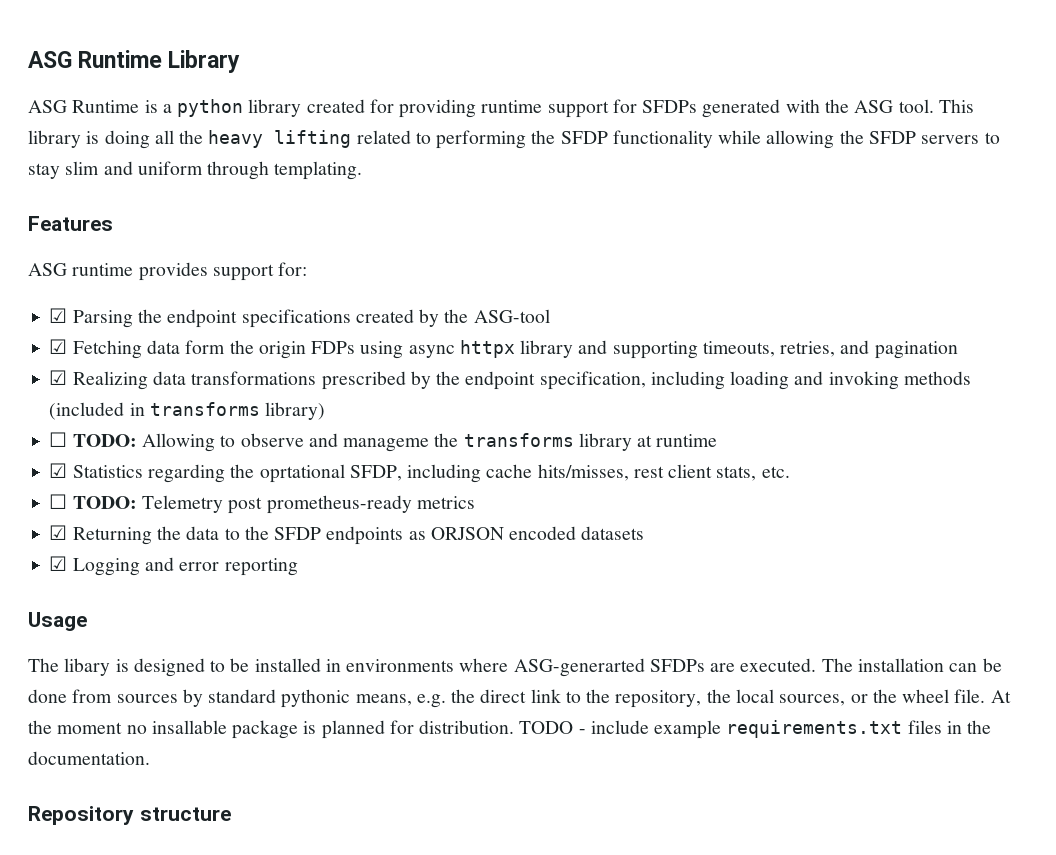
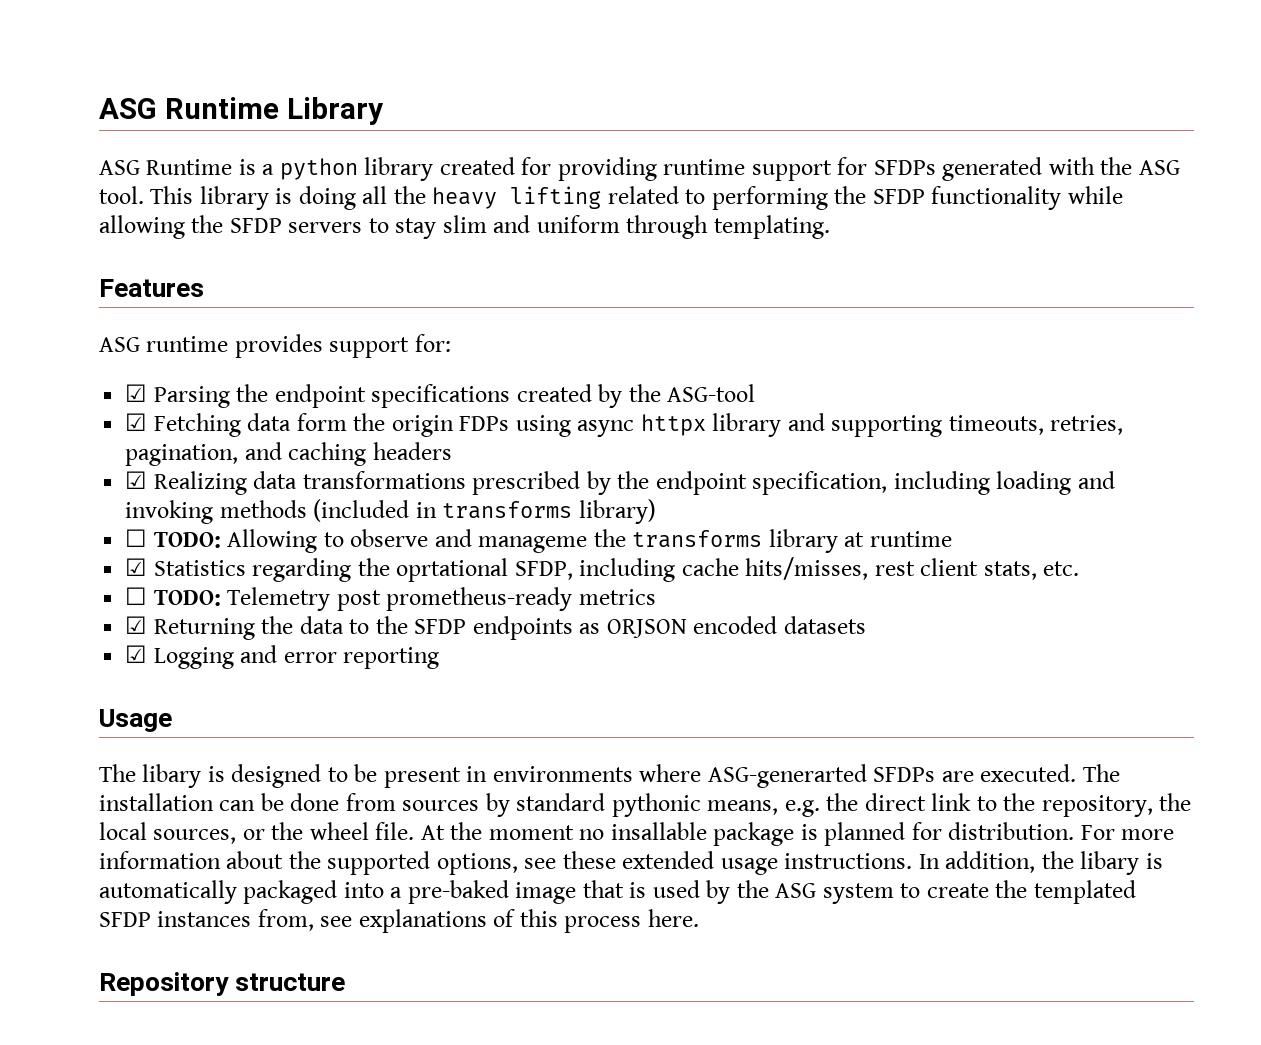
- ☑ Fetching data form the origin FDPs using async httpx library and supporting timeouts, retries, and pagination
+ ☑ Fetching data form the origin FDPs using async httpx library and supporting timeouts, retries, pagination, and caching headers
- The libary is designed to be installed in environments where ASG-generarted SFDPs are executed.
+ The libary is designed to be present in environments where ASG-generarted SFDPs are executed.
- TODO - include example requirements.txt files in the documentation.
+ For more information about the supported options, see these extended usage instructions. In addition, the libary is automatically packaged into a pre-baked image that is used by the ASG system to create the templated SFDP instances from, see explanations of this process here.

